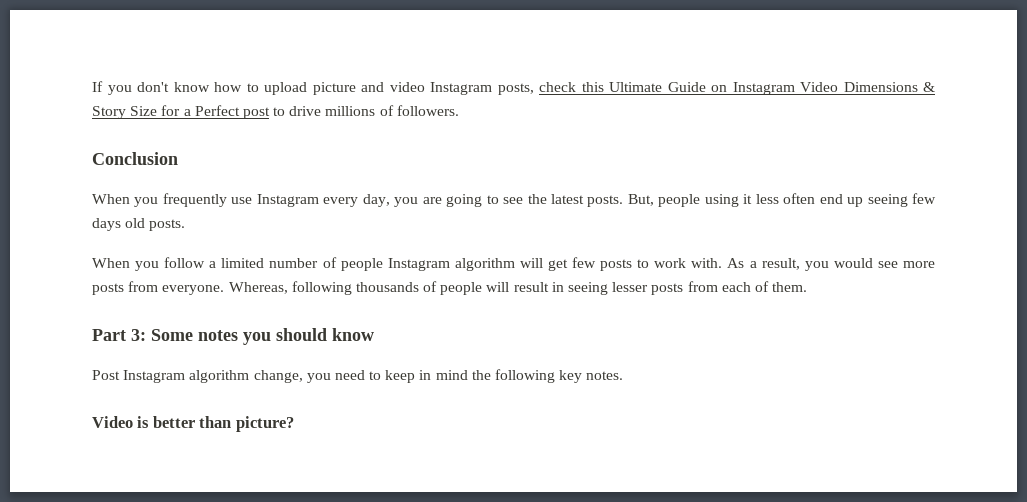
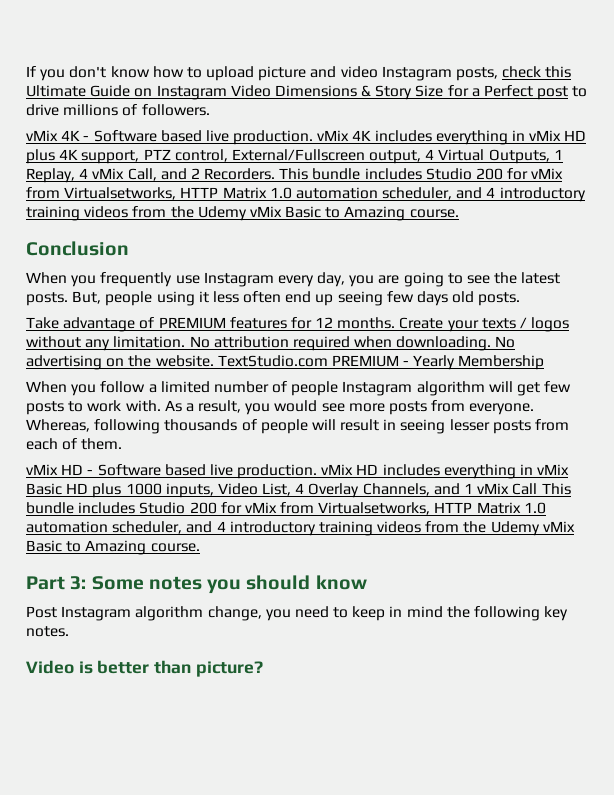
+ vMix 4K - Software based live production. vMix 4K includes everything in vMix HD plus 4K support, PTZ control, External/Fullscreen output, 4 Virtual Outputs, 1 Replay, 4 vMix Call, and 2 Recorders. This bundle includes Studio 200 for vMix from Virtualsetworks, HTTP Matrix 1.0 automation scheduler, and 4 introductory training videos from the Udemy vMix Basic to Amazing course.
+ Take advantage of PREMIUM features for 12 months. Create your texts / logos without any limitation. No attribution required when downloading. No advertising on the website. TextStudio.com PREMIUM - Yearly Membership
+ vMix HD - Software based live production. vMix HD includes everything in vMix Basic HD plus 1000 inputs, Video List, 4 Overlay Channels, and 1 vMix Call This bundle includes Studio 200 for vMix from Virtualsetworks, HTTP Matrix 1.0 automation scheduler, and 4 introductory training videos from the Udemy vMix Basic to Amazing course.

